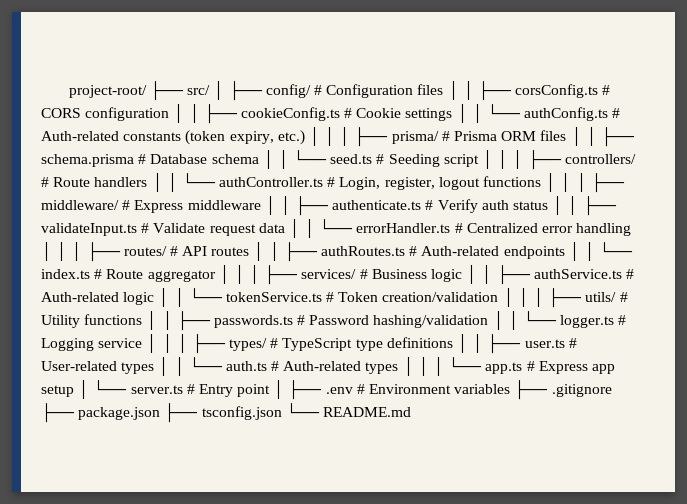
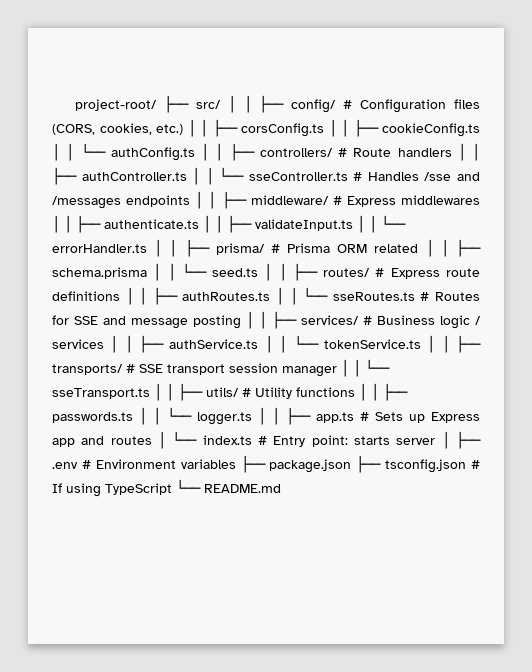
- project-root/ ├── src/ │ ├── config/ # Configuration files │ │ ├── corsConfig.ts # CORS configuration │ │ ├── cookieConfig.ts # Cookie settings │ │ └── authConfig.ts # Auth-related constants (token expiry, etc.) │ │ │ ├── prisma/ # Prisma ORM files │ │ ├── schema.prisma # Database schema │ │ └── seed.ts # Seeding script │ │ │ ├── controllers/ # Route handlers │ │ └── authController.ts # Login, register, logout functions │ │ │ ├── middleware/ # Express middleware │ │ ├── authenticate.ts # Verify auth status │ │ ├── validateInput.ts # Validate request data │ │ └── errorHandler.ts # Centralized error handling │ │ │ ├── routes/ # API routes │ │ ├── authRoutes.ts # Auth-related endpoints │ │ └── index.ts # Route aggregator │ │ │ ├── services/ # Business logic │ │ ├── authService.ts # Auth-related logic │ │ └── tokenService.ts # Token creation/validation │ │ │ ├── utils/ # Utility functions │ │ ├── passwords.ts # Password hashing/validation │ │ └── logger.ts # Logging service │ │ │ ├── types/ # TypeScript type definitions │ │ ├── user.ts # User-related types │ │ └── auth.ts # Auth-related types │ │ │ └── app.ts # Express app setup │ └── server.ts # Entry point │ ├── .env # Environment variables ├── .gitignore ├── package.json ├── tsconfig.json └── README.md
+ project-root/ ├── src/ │ │ ├── config/ # Configuration files (CORS, cookies, etc.) │ │ ├── corsConfig.ts │ │ ├── cookieConfig.ts │ │ └── authConfig.ts │ │ ├── controllers/ # Route handlers │ │ ├── authController.ts │ │ └── sseController.ts # Handles /sse and /messages endpoints │ │ ├── middleware/ # Express middlewares │ │ ├── authenticate.ts │ │ ├── validateInput.ts │ │ └── errorHandler.ts │ │ ├── prisma/ # Prisma ORM related │ │ ├── schema.prisma │ │ └── seed.ts │ │ ├── routes/ # Express route definitions │ │ ├── authRoutes.ts │ │ └── sseRoutes.ts # Routes for SSE and message posting │ │ ├── services/ # Business logic / services │ │ ├── authService.ts │ │ └── tokenService.ts │ │ ├── transports/ # SSE transport session manager │ │ └── sseTransport.ts │ │ ├── utils/ # Utility functions │ │ ├── passwords.ts │ │ └── logger.ts │ │ ├── app.ts # Sets up Express app and routes │ └── index.ts # Entry point: starts server │ ├── .env # Environment variables ├── package.json ├── tsconfig.json # If using TypeScript └── README.md

